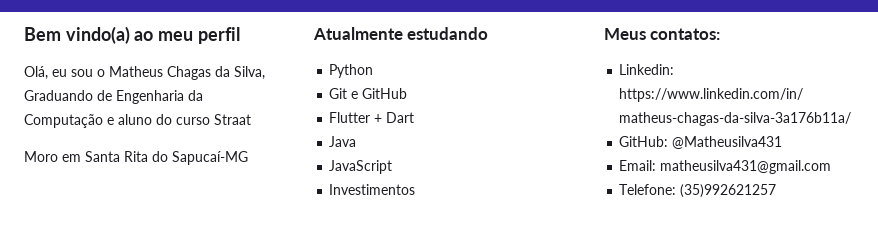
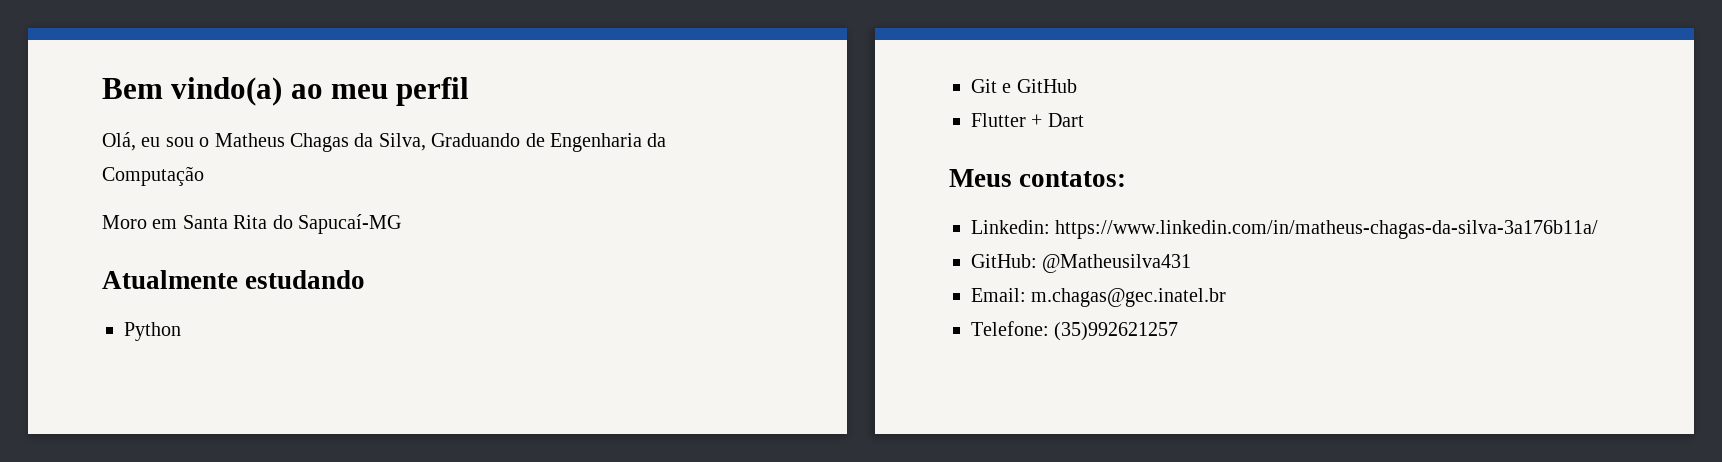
- Olá, eu sou o Matheus Chagas da Silva, Graduando de Engenharia da Computação e aluno do curso Straat
+ Olá, eu sou o Matheus Chagas da Silva, Graduando de Engenharia da Computação
- Java
- JavaScript
- Investimentos
- Email: matheusilva431@gmail.com
+ Email: m.chagas@gec.inatel.br

